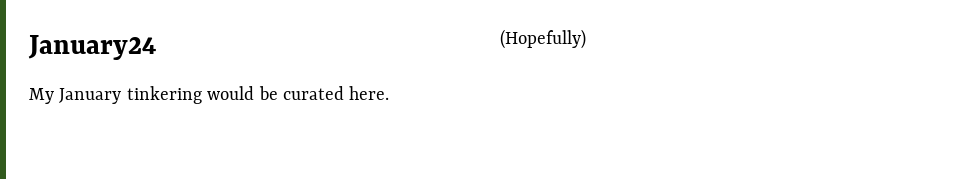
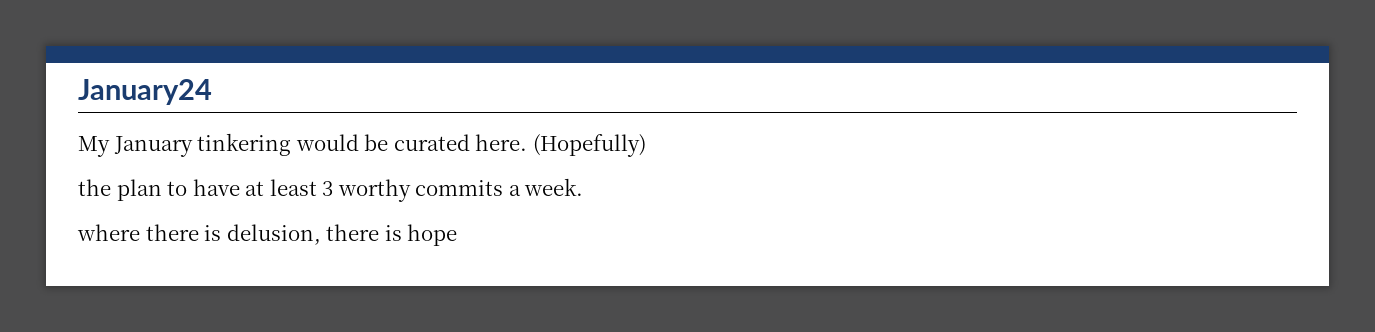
+ the plan to have at least 3 worthy commits a week.
+ where there is delusion, there is hope

